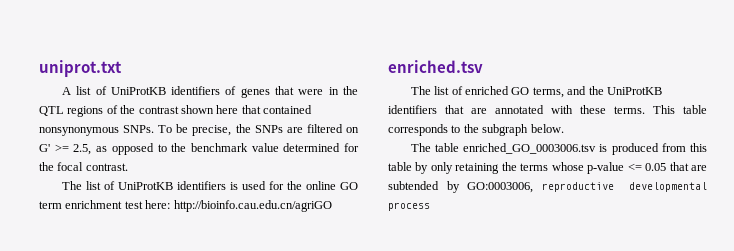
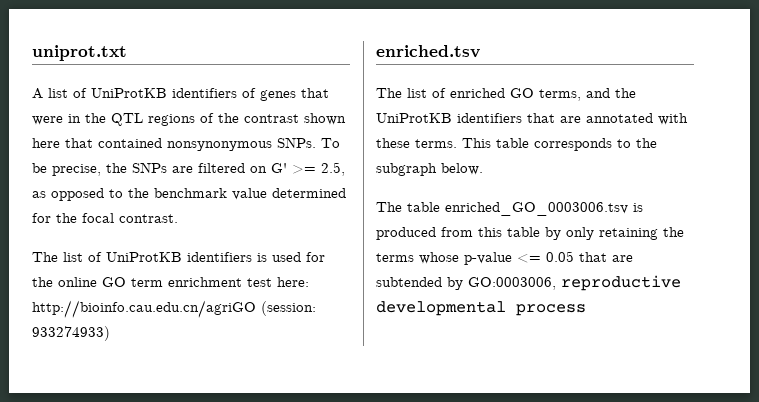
- The list of UniProtKB identifiers is used for the online GO term enrichment test here: http://bioinfo.cau.edu.cn/agriGO
+ The list of UniProtKB identifiers is used for the online GO term enrichment test here: http://bioinfo.cau.edu.cn/agriGO (session: 933274933)

